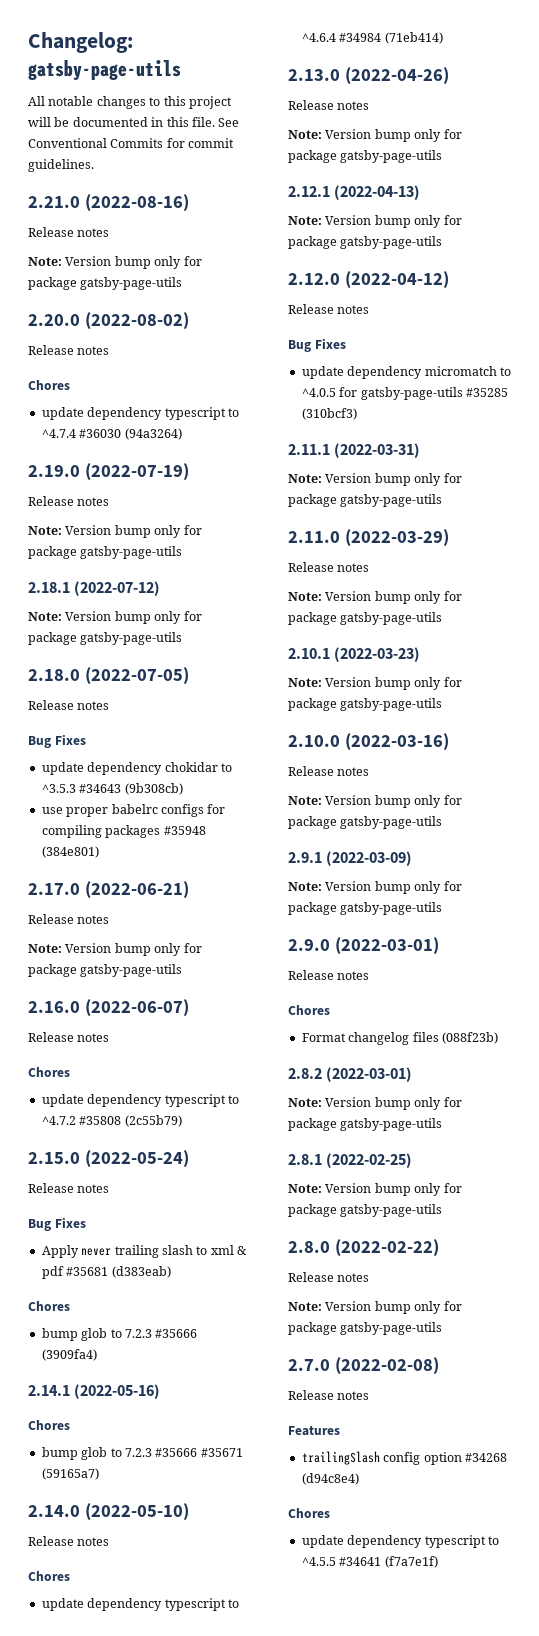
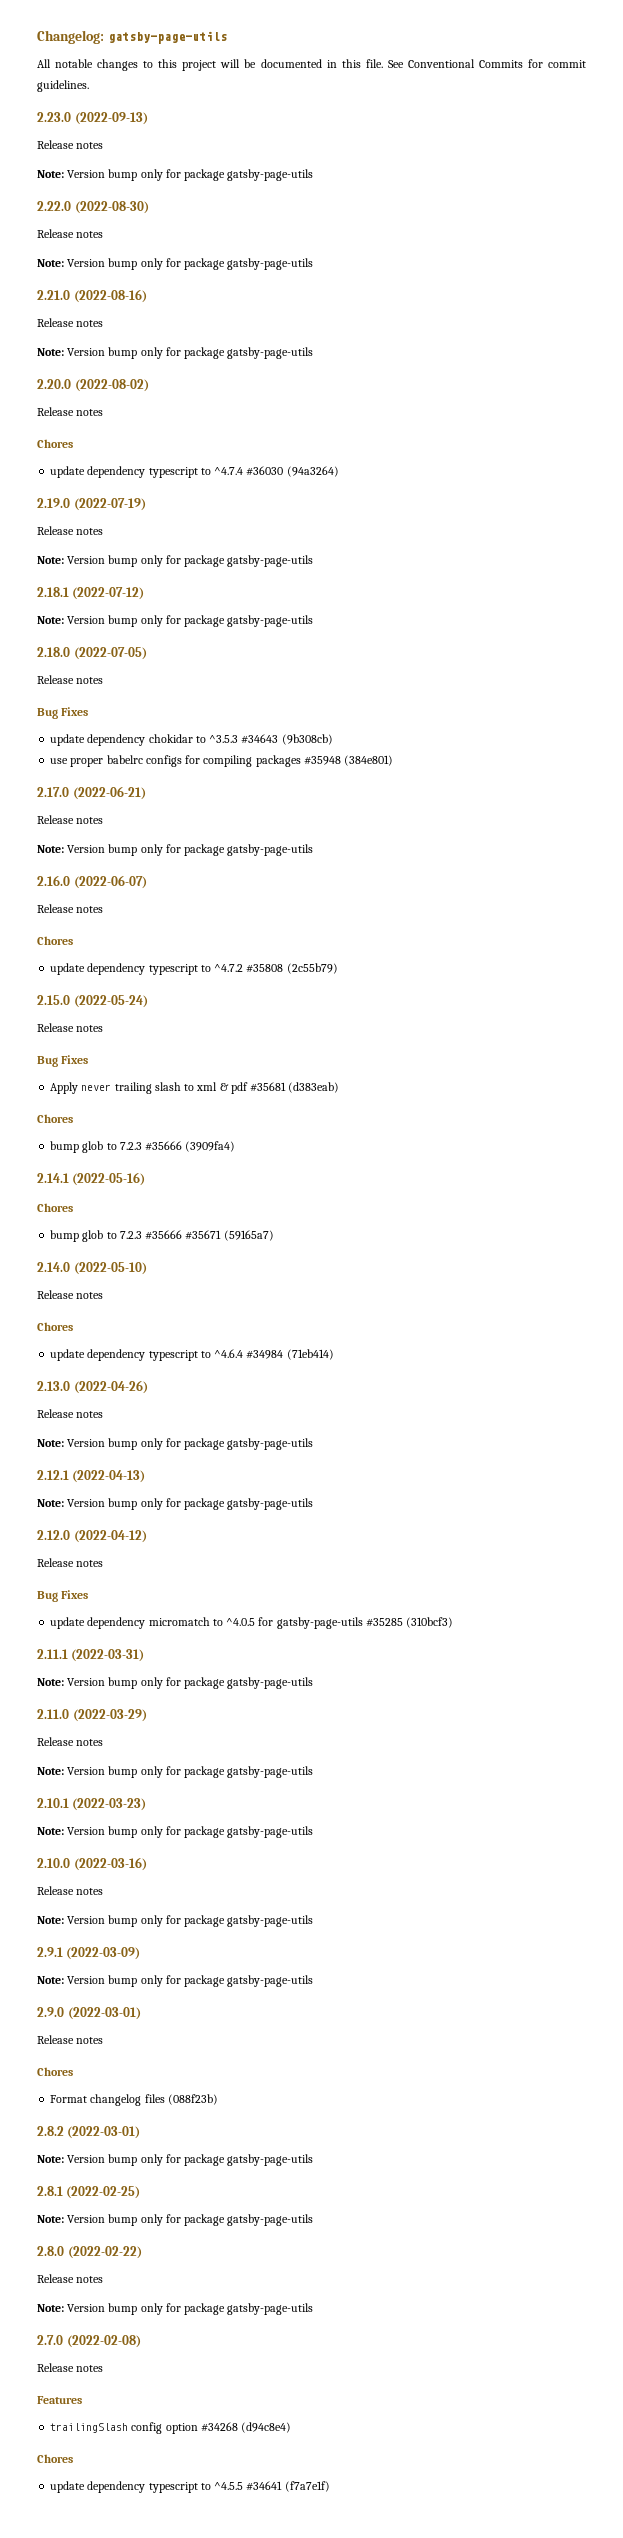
+ 2.23.0 (2022-09-13)
+ Release notes
+ Note: Version bump only for package gatsby-page-utils
+ 2.22.0 (2022-08-30)
+ Release notes
+ Note: Version bump only for package gatsby-page-utils

